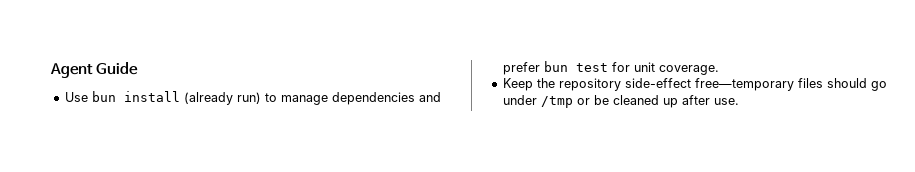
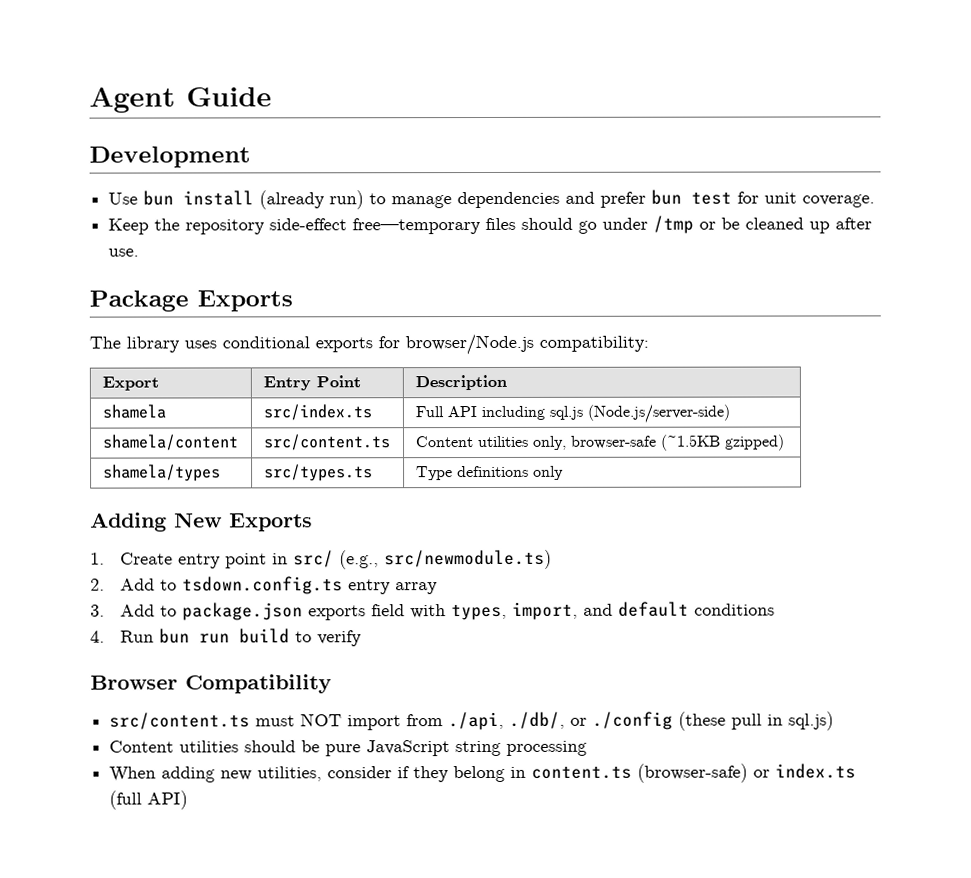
+ Development
+ Package Exports
+ The library uses conditional exports for browser/Node.js compatibility:
+ Export | Entry Point | Description
+ shamela | src/index.ts | Full API including sql.js (Node.js/server-side)
+ shamela/content | src/content.ts | Content utilities only, browser-safe (~1.5KB gzipped)
+ shamela/types | src/types.ts | Type definitions only
+ Adding New Exports
+ 1. Create entry point in src/ (e.g., src/newmodule.ts)
+ 2. Add to tsdown.config.ts entry array
+ 3. Add to package.json exports field with types, import, and default conditions
+ 4. Run bun run build to verify
+ Browser Compatibility
+ src/content.ts must NOT import from ./api, ./db/, or ./config (these pull in sql.js)
+ Content utilities should be pure JavaScript string processing
+ When adding new utilities, consider if they belong in content.ts (browser-safe) or index.ts (full API)

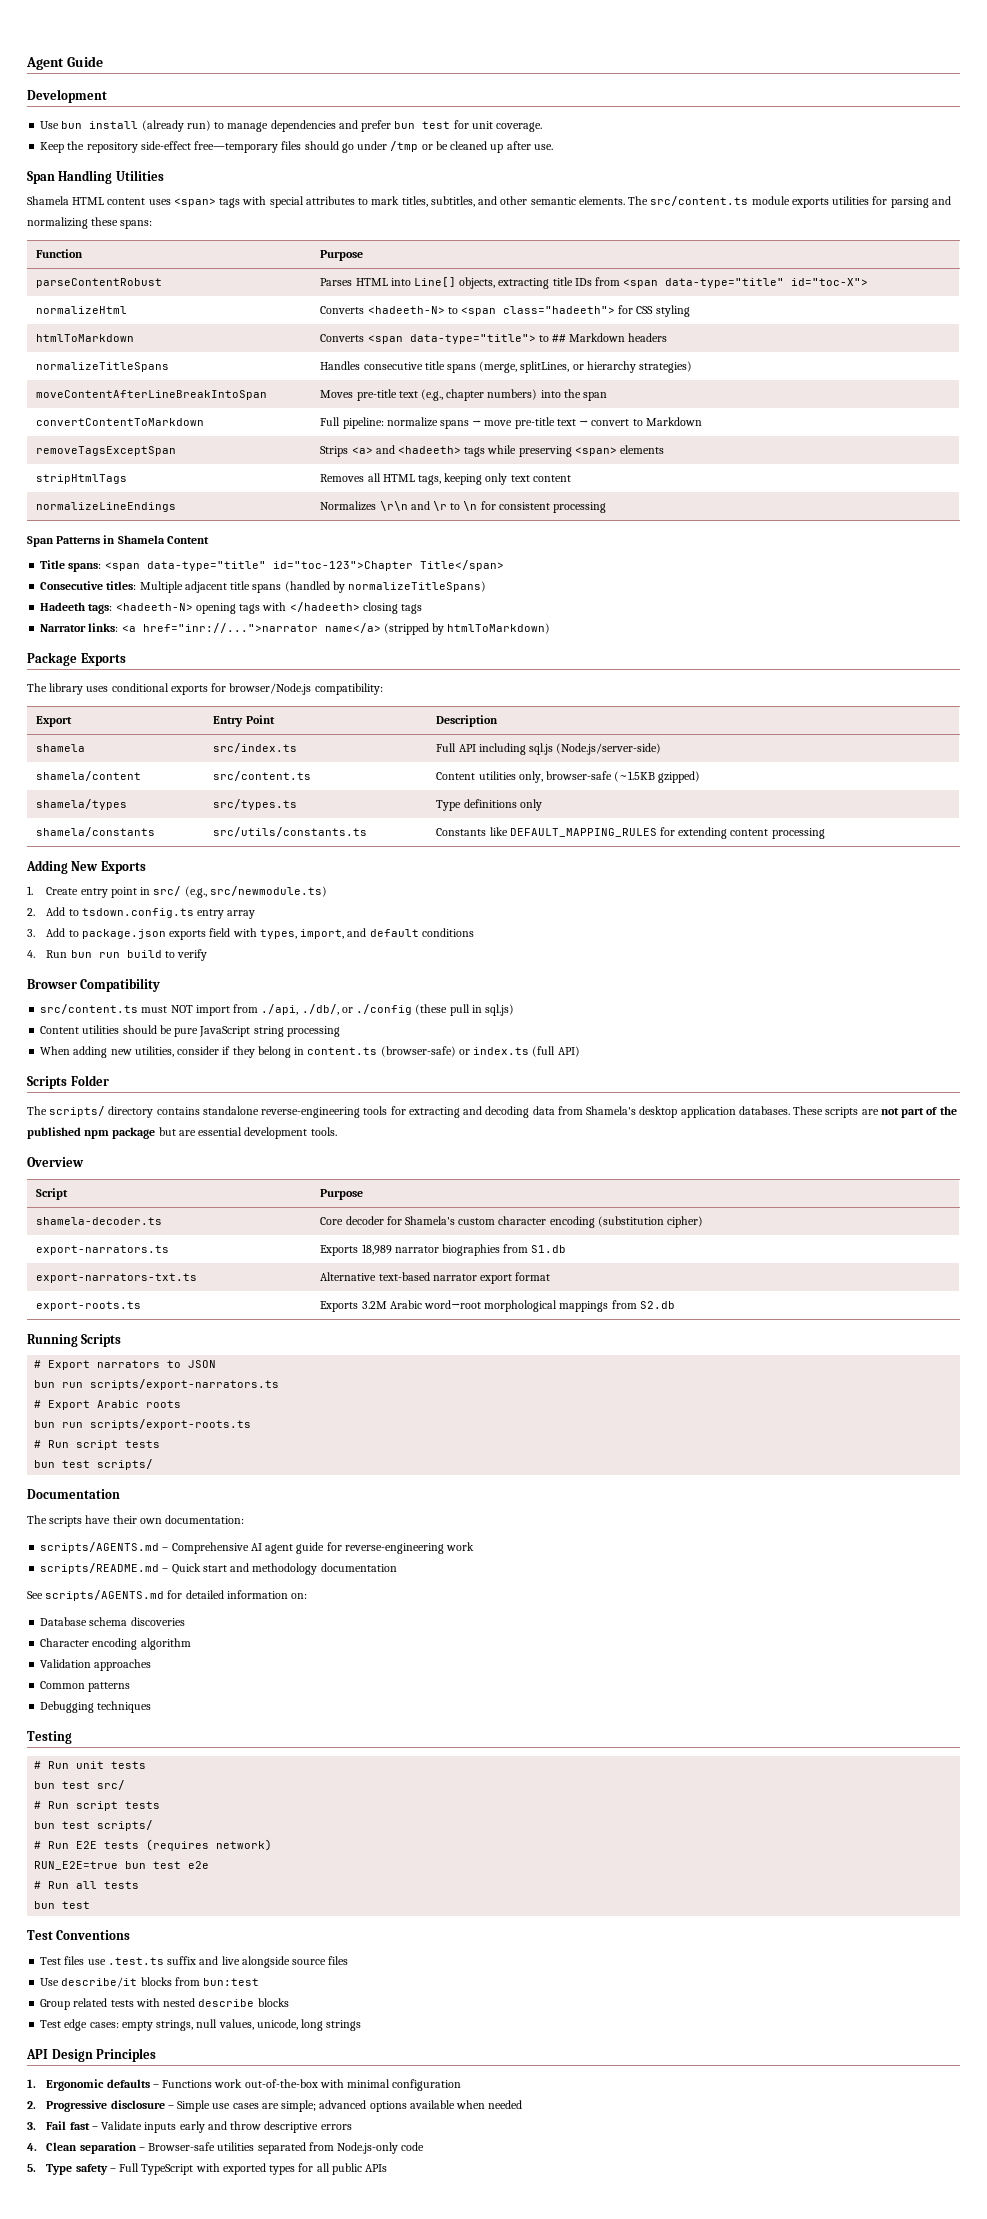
+ Span Handling Utilities
+ Shamela HTML content uses <span> tags with special attributes to mark titles, subtitles, and other semantic elements. The src/content.ts module exports utilities for parsing and normalizing these spans:
+ Function | Purpose
+ parseContentRobust | Parses HTML into Line[] objects, extracting title IDs from <span data-type="title" id="toc-X">
+ normalizeHtml | Converts <hadeeth-N> to <span class="hadeeth"> for CSS styling
+ htmlToMarkdown | Converts <span data-type="title"> to ## Markdown headers
+ normalizeTitleSpans | Handles consecutive title spans (merge, splitLines, or hierarchy strategies)
+ moveContentAfterLineBreakIntoSpan | Moves pre-title text (e.g., chapter numbers) into the span
+ convertContentToMarkdown | Full pipeline: normalize spans → move pre-title text → convert to Markdown
+ removeTagsExceptSpan | Strips <a> and <hadeeth> tags while preserving <span> elements
+ stripHtmlTags | Removes all HTML tags, keeping only text content
+ normalizeLineEndings | Normalizes \r\n and \r to \n for consistent processing
+ Span Patterns in Shamela Content
+ Title spans: <span data-type="title" id="toc-123">Chapter Title</span>
+ Consecutive titles: Multiple adjacent title spans (handled by normalizeTitleSpans)
+ Hadeeth tags: <hadeeth-N> opening tags with </hadeeth> closing tags
+ Narrator links: <a href="inr://...">narrator name</a> (stripped by htmlToMarkdown)
+ shamela/constants | src/utils/constants.ts | Constants like DEFAULT_MAPPING_RULES for extending content processing
+ Scripts Folder
+ The scripts/ directory contains standalone reverse-engineering tools for extracting and decoding data from Shamela's desktop application databases. These scripts are not part of the published npm package but are essential development tools.
+ Overview
+ Script | Purpose
+ shamela-decoder.ts | Core decoder for Shamela's custom character encoding (substitution cipher)
+ export-narrators.ts | Exports 18,989 narrator biographies from S1.db
+ export-narrators-txt.ts | Alternative text-based narrator export format
+ export-roots.ts | Exports 3.2M Arabic word→root morphological mappings from S2.db
+ Running Scripts
+ # Export narrators to JSON
+ bun run scripts/export-narrators.ts
+ # Export Arabic roots
+ bun run scripts/export-roots.ts
+ # Run script tests
+ bun test scripts/
+ Documentation
+ The scripts have their own documentation:
+ scripts/AGENTS.md – Comprehensive AI agent guide for reverse-engineering work
+ scripts/README.md – Quick start and methodology documentation
+ See scripts/AGENTS.md for detailed information on:
+ Database schema discoveries
+ Character encoding algorithm
+ Validation approaches
+ Common patterns
+ Debugging techniques
+ Testing
+ # Run unit tests
+ bun test src/
+ # Run script tests
+ bun test scripts/
+ # Run E2E tests (requires network)
+ RUN_E2E=true bun test e2e
+ # Run all tests
+ bun test
+ Test Conventions
+ Test files use .test.ts suffix and live alongside source files
+ Use describe/it blocks from bun:test
+ Group related tests with nested describe blocks
+ Test edge cases: empty strings, null values, unicode, long strings
+ API Design Principles
+ 1. Ergonomic defaults – Functions work out-of-the-box with minimal configuration
+ 2. Progressive disclosure – Simple use cases are simple; advanced options available when needed
+ 3. Fail fast – Validate inputs early and throw descriptive errors
+ 4. Clean separation – Browser-safe utilities separated from Node.js-only code
+ 5. Type safety – Full TypeScript with exported types for all public APIs

